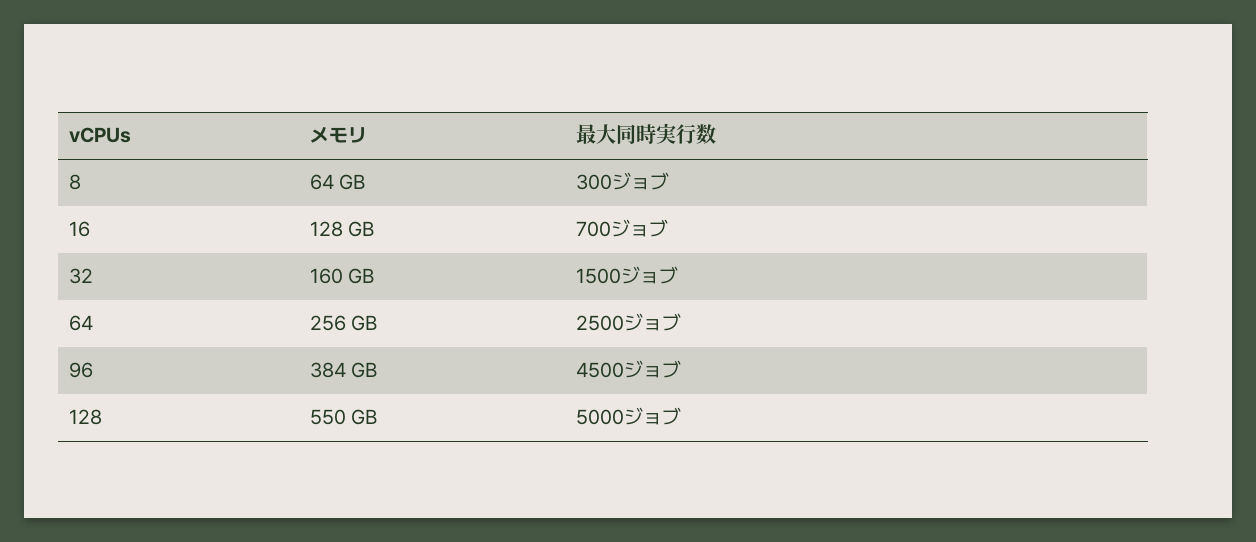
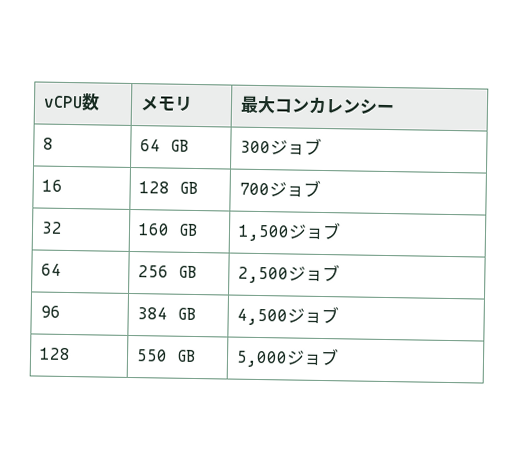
- vCPUs | メモリ | 最大同時実行数
+ vCPU数 | メモリ | 最大コンカレンシー
- 32 | 160 GB | 1500ジョブ
+ 32 | 160 GB | 1,500ジョブ
- 64 | 256 GB | 2500ジョブ
+ 64 | 256 GB | 2,500ジョブ
- 96 | 384 GB | 4500ジョブ
+ 96 | 384 GB | 4,500ジョブ
- 128 | 550 GB | 5000ジョブ
+ 128 | 550 GB | 5,000ジョブ

